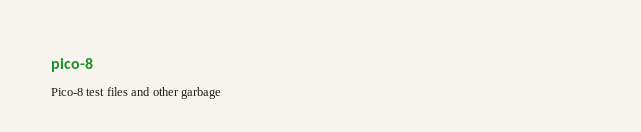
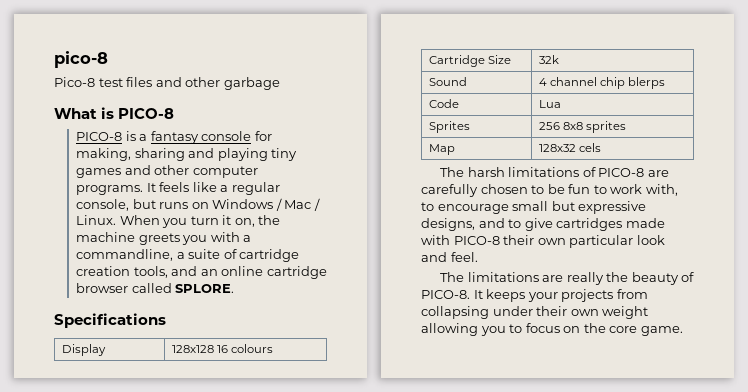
+ What is PICO-8
+ PICO-8 is a fantasy console for making, sharing and playing tiny games and other computer programs. It feels like a regular console, but runs on Windows / Mac / Linux. When you turn it on, the machine greets you with a commandline, a suite of cartridge creation tools, and an online cartridge browser called SPLORE.
+ Specifications
+ Display | 128x128 16 colours
+ Cartridge Size | 32k
+ Sound | 4 channel chip blerps
+ Code | Lua
+ Sprites | 256 8x8 sprites
+ Map | 128x32 cels
+ The harsh limitations of PICO-8 are carefully chosen to be fun to work with, to encourage small but expressive designs, and to give cartridges made with PICO-8 their own particular look and feel.
+ The limitations are really the beauty of PICO-8. It keeps your projects from collapsing under their own weight allowing you to focus on the core game.

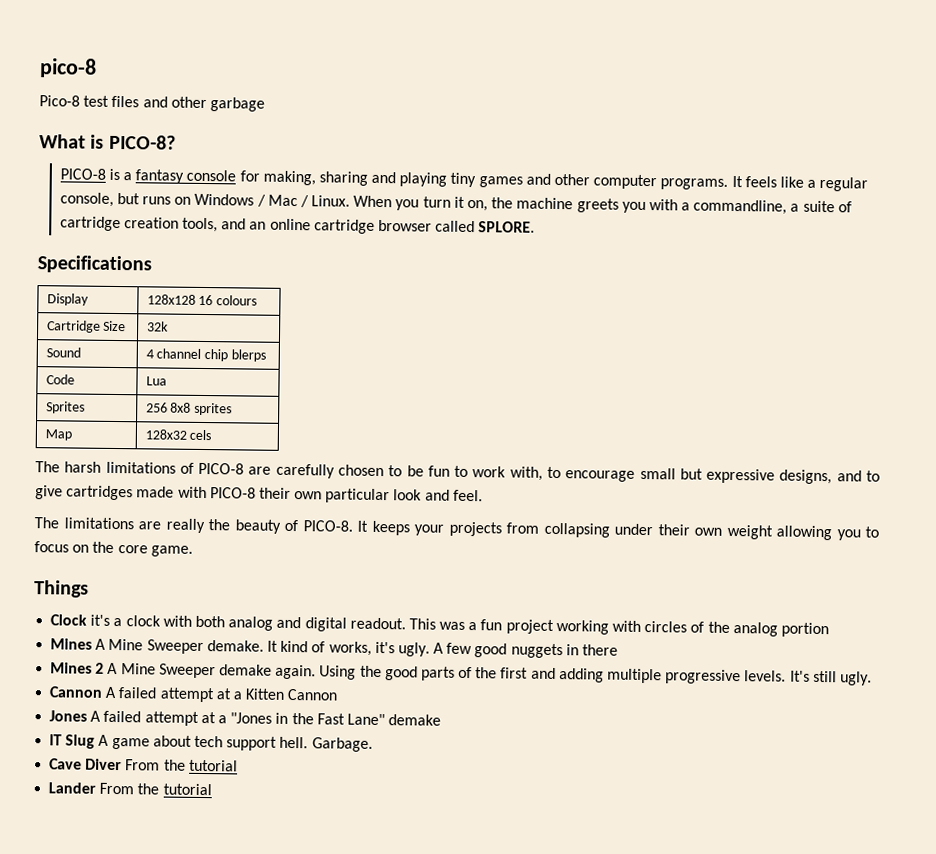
- What is PICO-8
+ What is PICO-8?
+ Things
+ Clock it's a clock with both analog and digital readout. This was a fun project working with circles of the analog portion
+ Mines A Mine Sweeper demake. It kind of works, it's ugly. A few good nuggets in there
+ Mines 2 A Mine Sweeper demake again. Using the good parts of the first and adding multiple progressive levels. It's still ugly.
+ Cannon A failed attempt at a Kitten Cannon
+ Jones A failed attempt at a "Jones in the Fast Lane" demake
+ IT Slug A game about tech support hell. Garbage.
+ Cave Diver From the tutorial
+ Lander From the tutorial

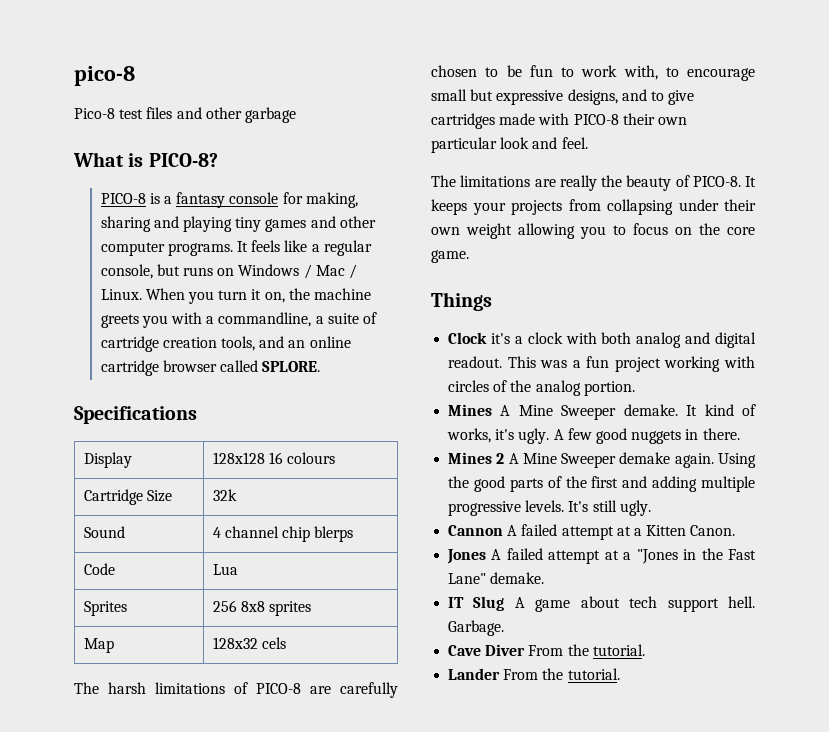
- This was a fun project working with circles of the analog portion
+ This was a fun project working with circles of the analog portion.
- A few good nuggets in there
+ A few good nuggets in there.
- Cannon A failed attempt at a Kitten Cannon
+ Cannon A failed attempt at a Kitten Canon.
- Jones A failed attempt at a "Jones in the Fast Lane" demake
+ Jones A failed attempt at a "Jones in the Fast Lane" demake.
- Cave Diver From the tutorial
+ Cave Diver From the tutorial.
- Lander From the tutorial
+ Lander From the tutorial.

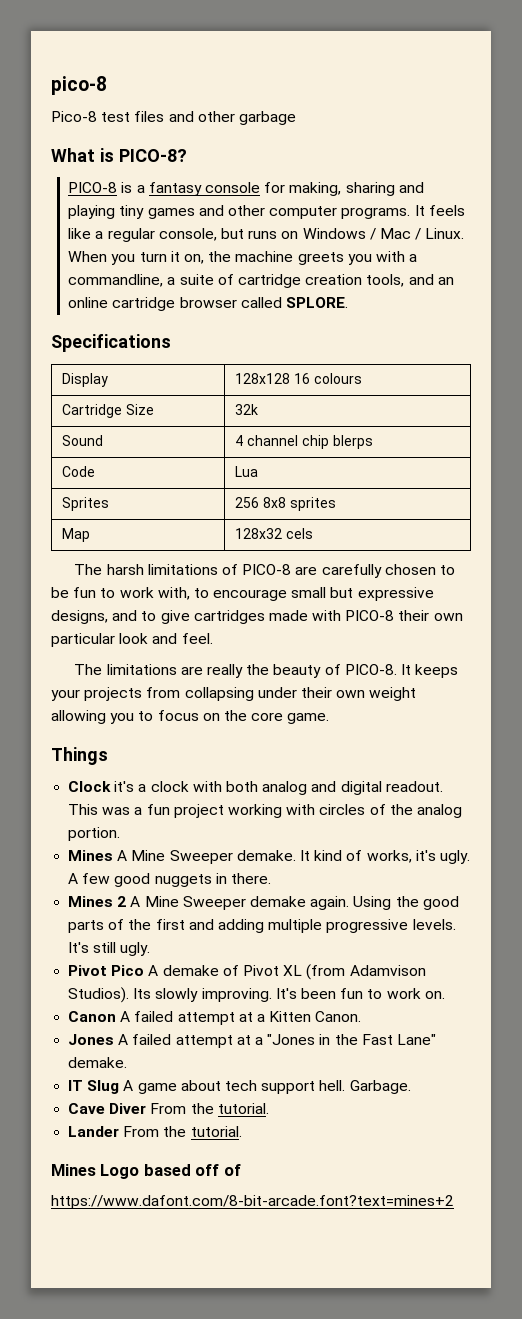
- Cannon A failed attempt at a Kitten Canon.
+ Pivot Pico A demake of Pivot XL (from Adamvison Studios). Its slowly improving. It's been fun to work on.
+ Canon A failed attempt at a Kitten Canon.
+ Mines Logo based off of
+ https://www.dafont.com/8-bit-arcade.font?text=mines+2

